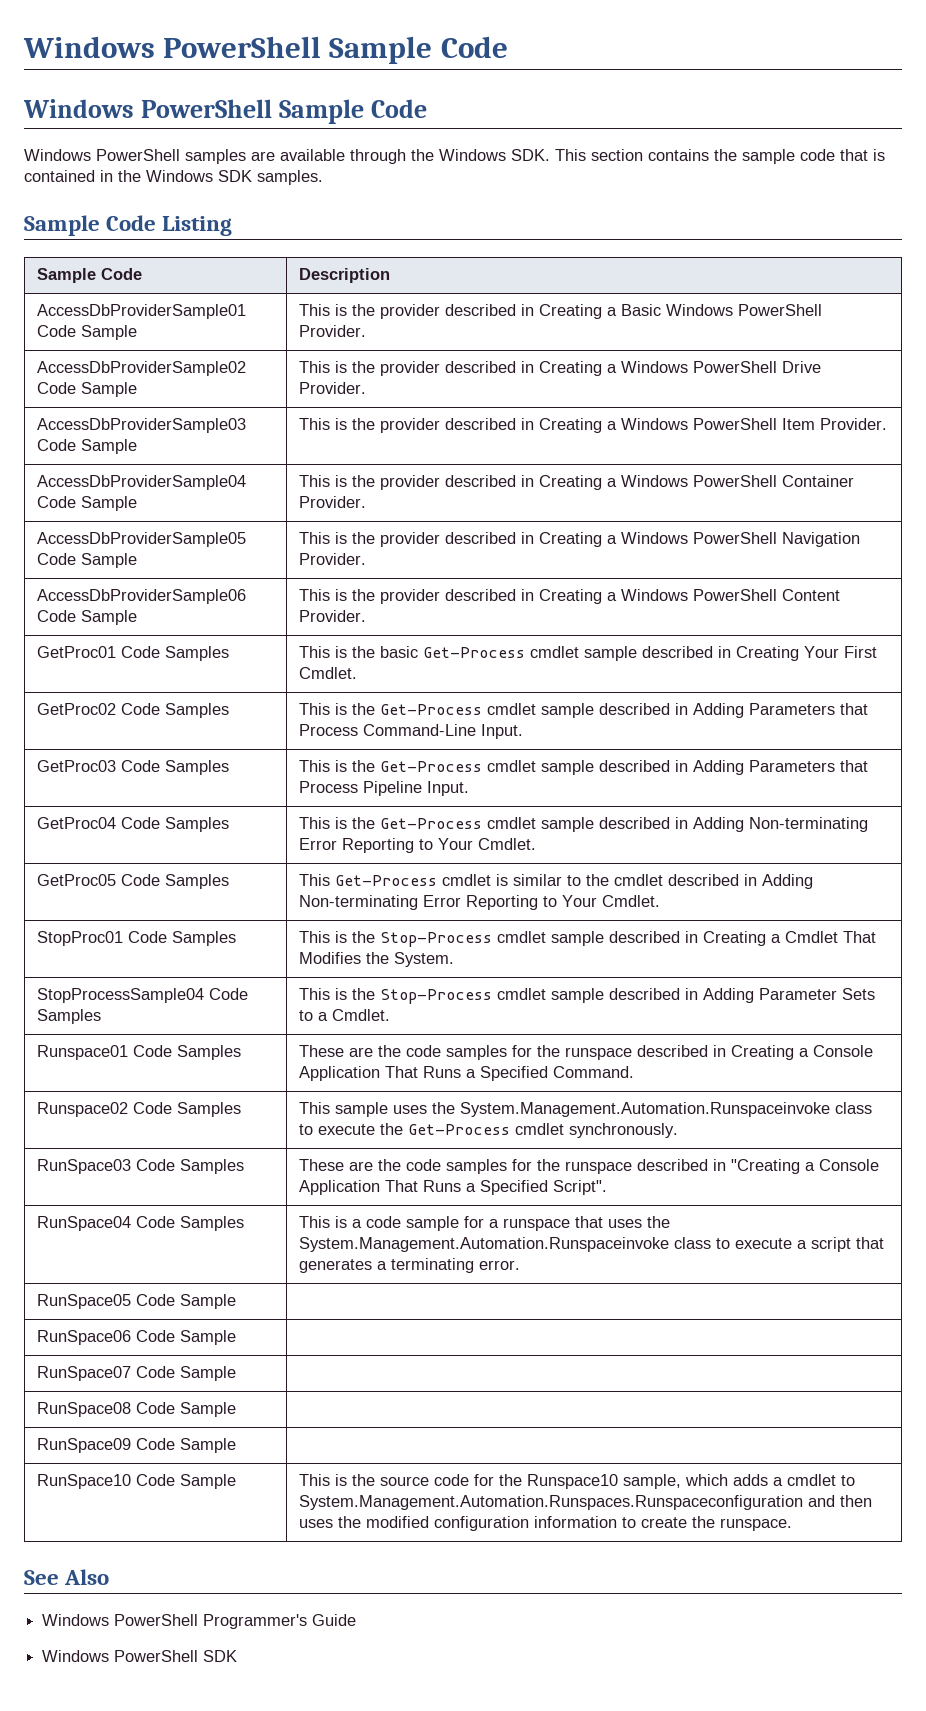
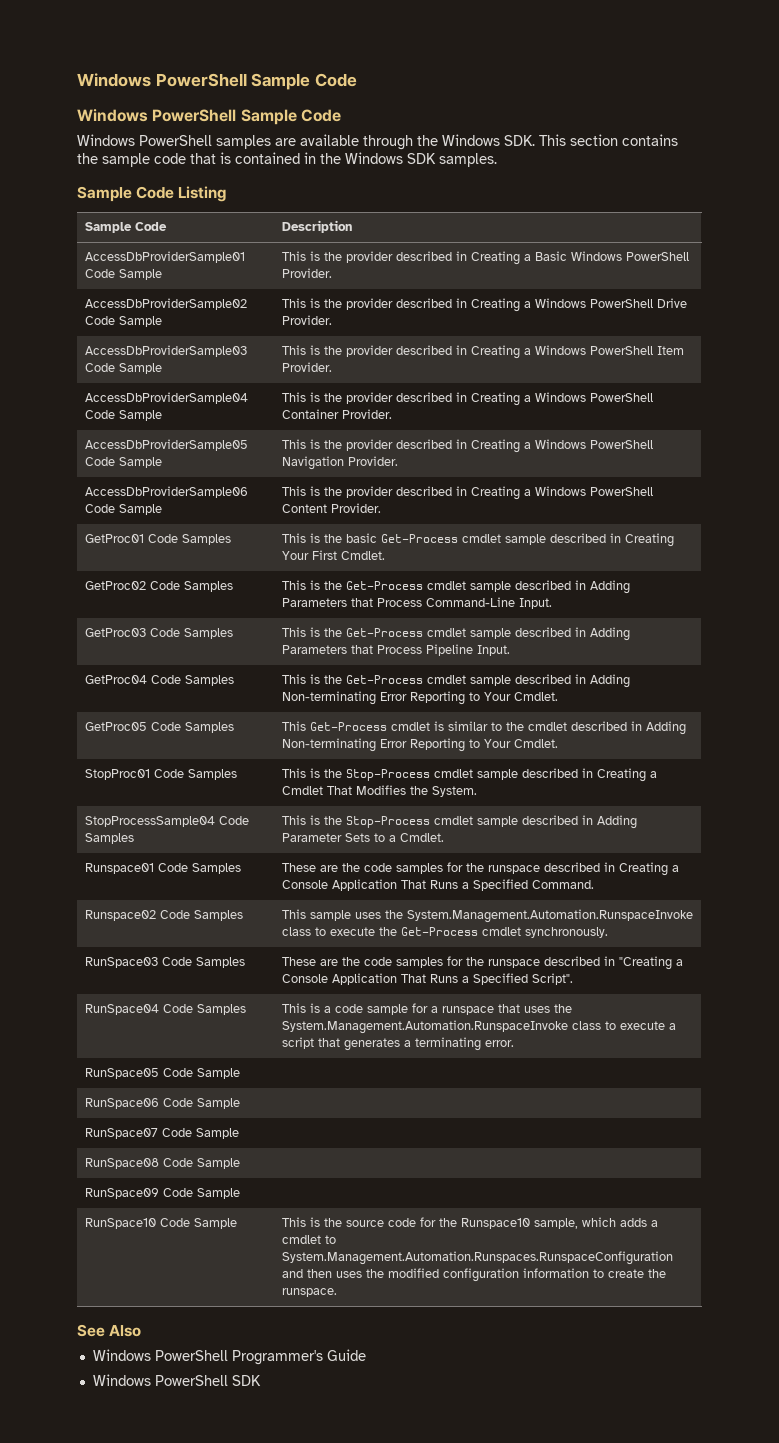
- Runspace02 Code Samples | This sample uses the System.Management.Automation.Runspaceinvoke class to execute the Get-Process cmdlet synchronously.
+ Runspace02 Code Samples | This sample uses the System.Management.Automation.RunspaceInvoke class to execute the Get-Process cmdlet synchronously.
- RunSpace04 Code Samples | This is a code sample for a runspace that uses the System.Management.Automation.Runspaceinvoke class to execute a script that generates a terminating error.
+ RunSpace04 Code Samples | This is a code sample for a runspace that uses the System.Management.Automation.RunspaceInvoke class to execute a script that generates a terminating error.
- RunSpace10 Code Sample | This is the source code for the Runspace10 sample, which adds a cmdlet to System.Management.Automation.Runspaces.Runspaceconfiguration and then uses the modified configuration information to create the runspace.
+ RunSpace10 Code Sample | This is the source code for the Runspace10 sample, which adds a cmdlet to System.Management.Automation.Runspaces.RunspaceConfiguration and then uses the modified configuration information to create the runspace.

